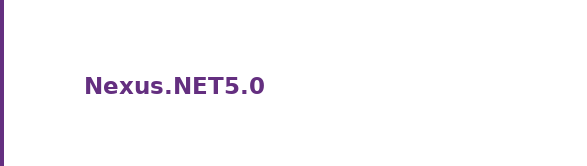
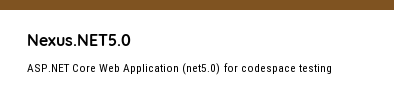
+ ASP.NET Core Web Application (net5.0) for codespace testing

